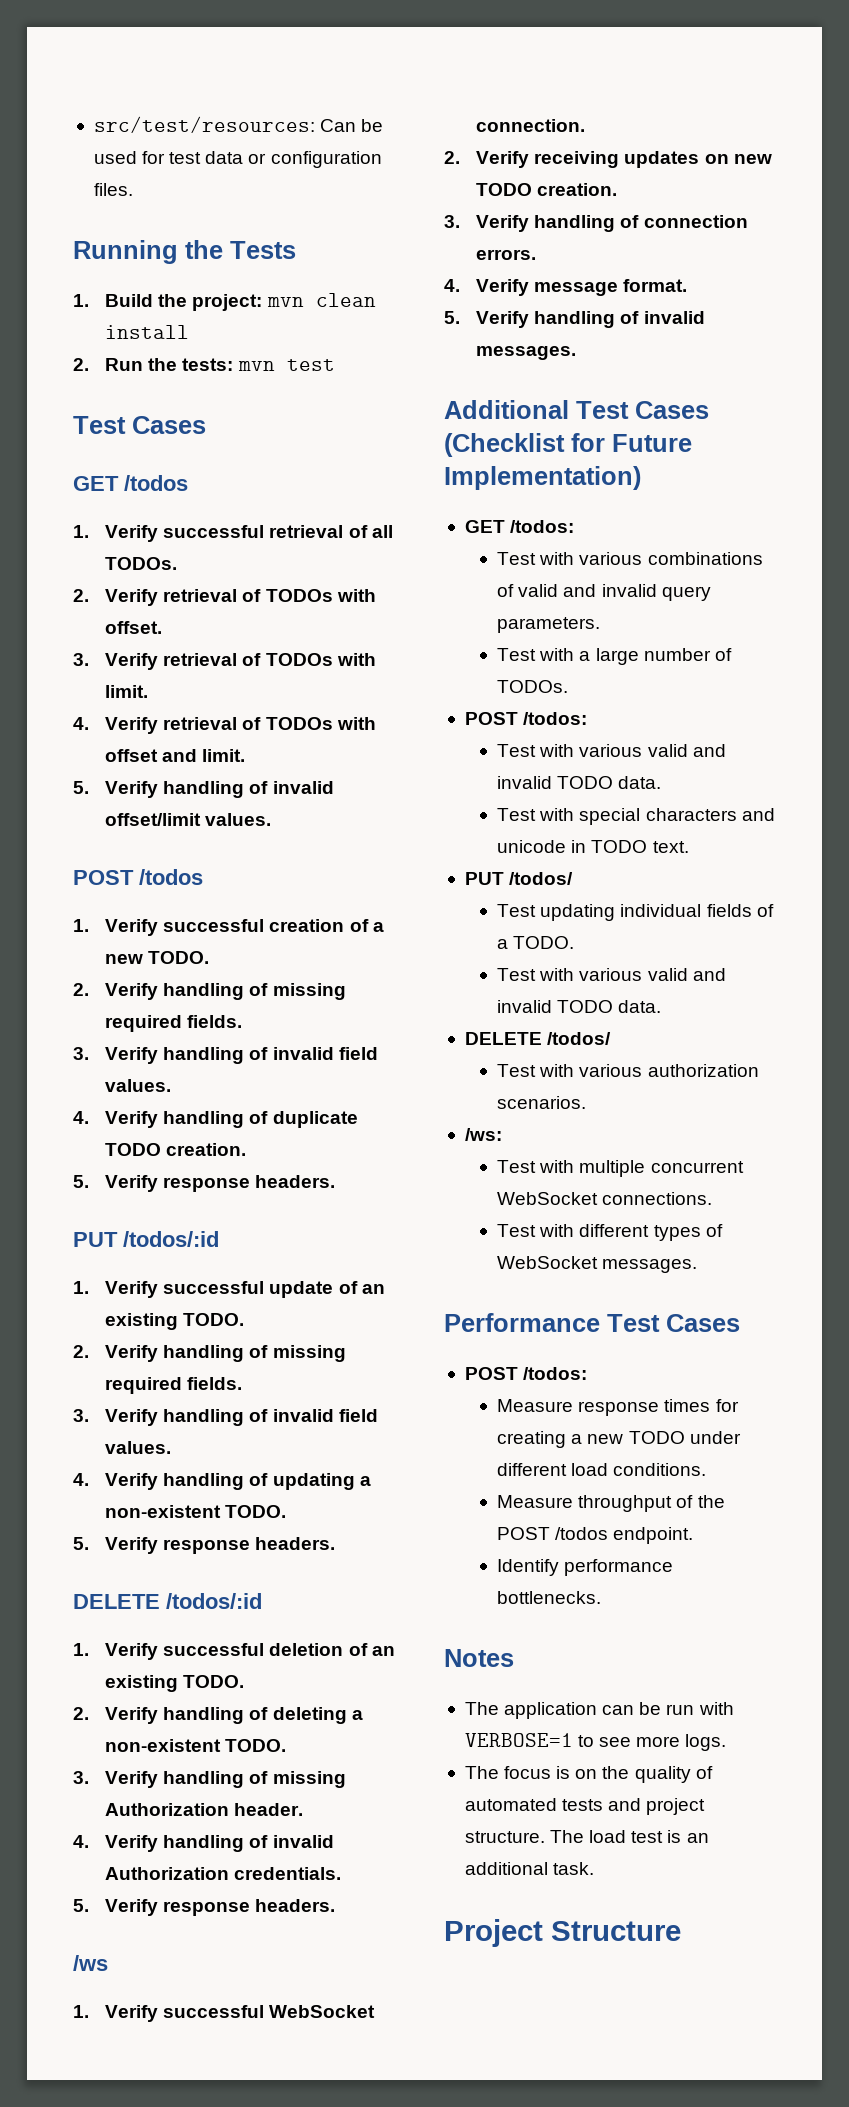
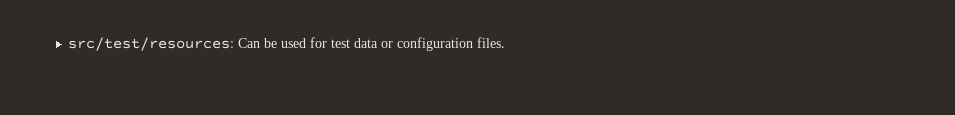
- Running the Tests
- 1. Build the project: mvn clean install
- 2. Run the tests: mvn test
- Test Cases
- GET /todos
- 1. Verify successful retrieval of all TODOs.
- 2. Verify retrieval of TODOs with offset.
- 3. Verify retrieval of TODOs with limit.
- 4. Verify retrieval of TODOs with offset and limit.
- 5. Verify handling of invalid offset/limit values.
- POST /todos
- 1. Verify successful creation of a new TODO.
- 2. Verify handling of missing required fields.
- 3. Verify handling of invalid field values.
- 4. Verify handling of duplicate TODO creation.
- 5. Verify response headers.
- PUT /todos/:id
- 1. Verify successful update of an existing TODO.
- 2. Verify handling of missing required fields.
- 3. Verify handling of invalid field values.
- 4. Verify handling of updating a non-existent TODO.
- 5. Verify response headers.
- DELETE /todos/:id
- 1. Verify successful deletion of an existing TODO.
- 2. Verify handling of deleting a non-existent TODO.
- 3. Verify handling of missing Authorization header.
- 4. Verify handling of invalid Authorization credentials.
- 5. Verify response headers.
- /ws
- 1. Verify successful WebSocket connection.
- 2. Verify receiving updates on new TODO creation.
- 3. Verify handling of connection errors.
- 4. Verify message format.
- 5. Verify handling of invalid messages.
- Additional Test Cases (Checklist for Future Implementation)
- GET /todos:
- Test with various combinations of valid and invalid query parameters.
- Test with a large number of TODOs.
- POST /todos:
- Test with various valid and invalid TODO data.
- Test with special characters and unicode in TODO text.
- PUT /todos/
- Test updating individual fields of a TODO.
- Test with various valid and invalid TODO data.
- DELETE /todos/
- Test with various authorization scenarios.
- /ws:
- Test with multiple concurrent WebSocket connections.
- Test with different types of WebSocket messages.
- Performance Test Cases
- POST /todos:
- Measure response times for creating a new TODO under different load conditions.
- Measure throughput of the POST /todos endpoint.
- Identify performance bottlenecks.
- Notes
- The application can be run with VERBOSE=1 to see more logs.
- The focus is on the quality of automated tests and project structure. The load test is an additional task.
- Project Structure

